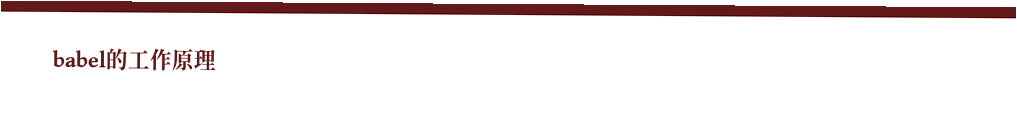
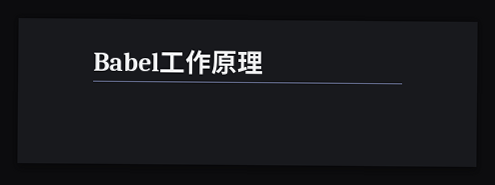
- babel的工作原理
+ Babel工作原理

